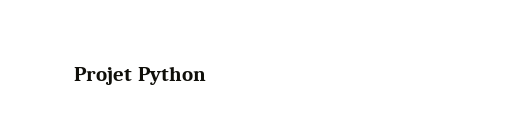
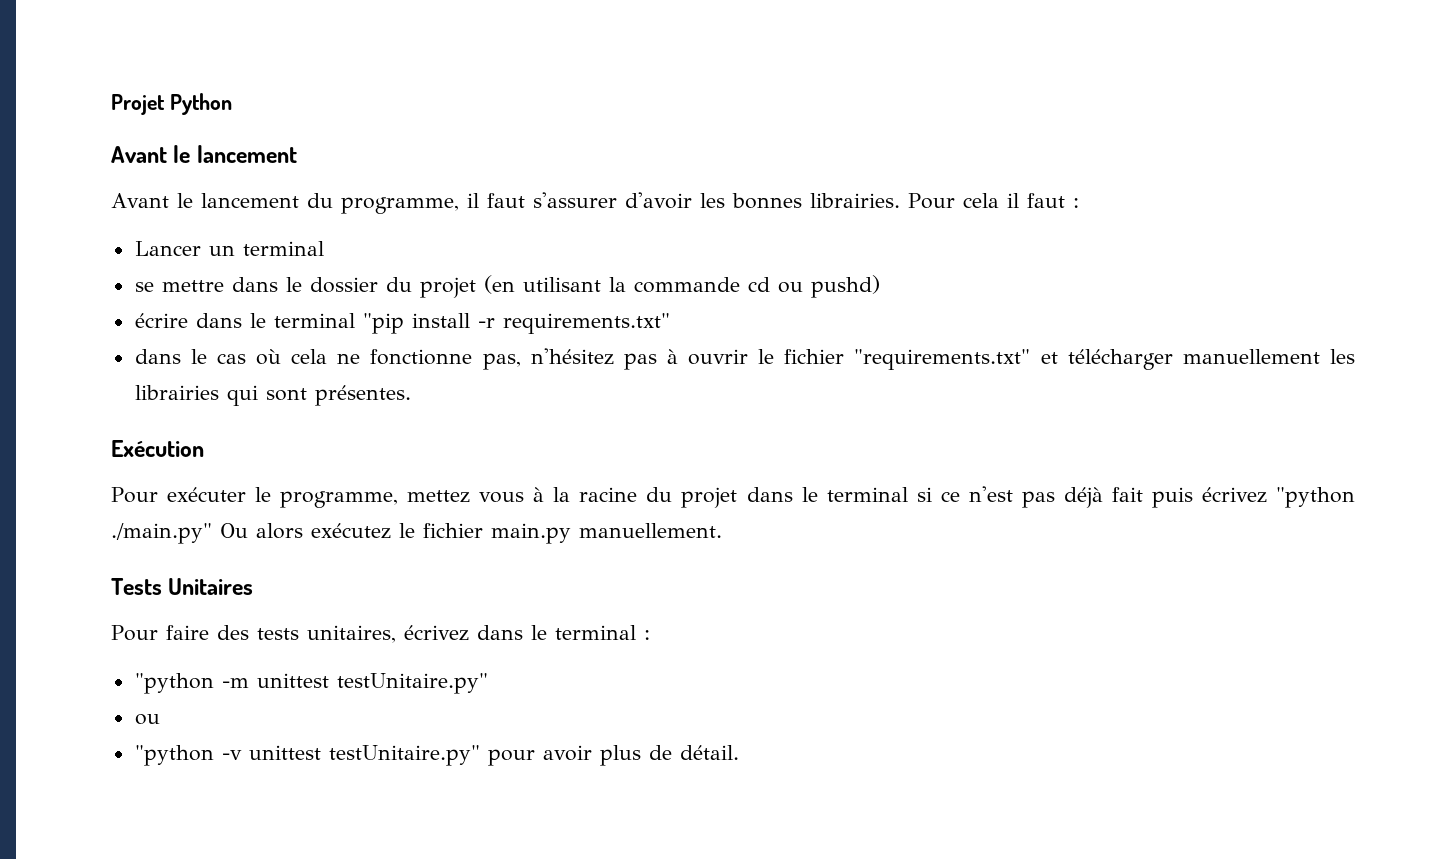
  Projet Python
+ Avant le lancement
+ Avant le lancement du programme, il faut s'assurer d'avoir les bonnes librairies. Pour cela il faut :
+ Lancer un terminal
+ se mettre dans le dossier du projet (en utilisant la commande cd ou pushd)
+ écrire dans le terminal "pip install -r requirements.txt"
+ dans le cas où cela ne fonctionne pas, n'hésitez pas à ouvrir le fichier "requirements.txt" et télécharger manuellement les librairies qui sont présentes.
+ Exécution
+ Pour exécuter le programme, mettez vous à la racine du projet dans le terminal si ce n'est pas déjà fait puis écrivez "python ./main.py" Ou alors exécutez le fichier main.py manuellement.
+ Tests Unitaires
+ Pour faire des tests unitaires, écrivez dans le terminal :
+ "python -m unittest testUnitaire.py"
+ ou
+ "python -v unittest testUnitaire.py" pour avoir plus de détail.

